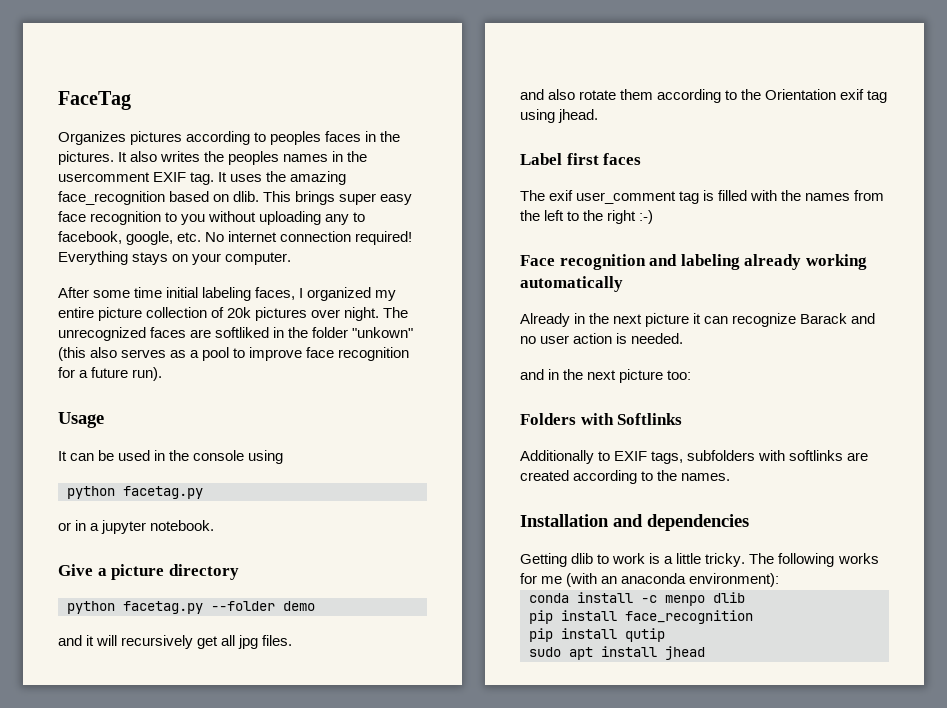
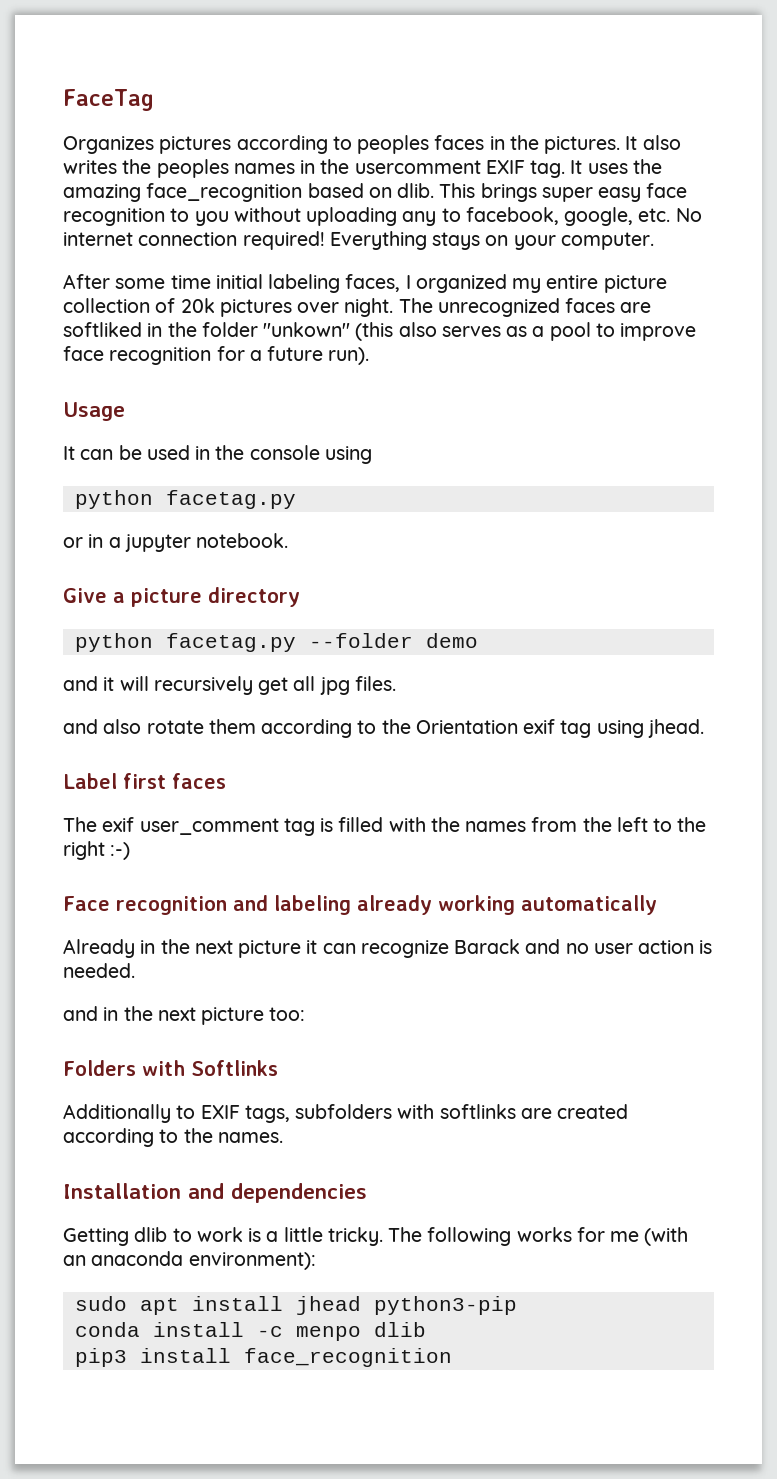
+ sudo apt install jhead python3-pip
- pip install face_recognition
+ pip3 install face_recognition
- pip install qutip
- sudo apt install jhead

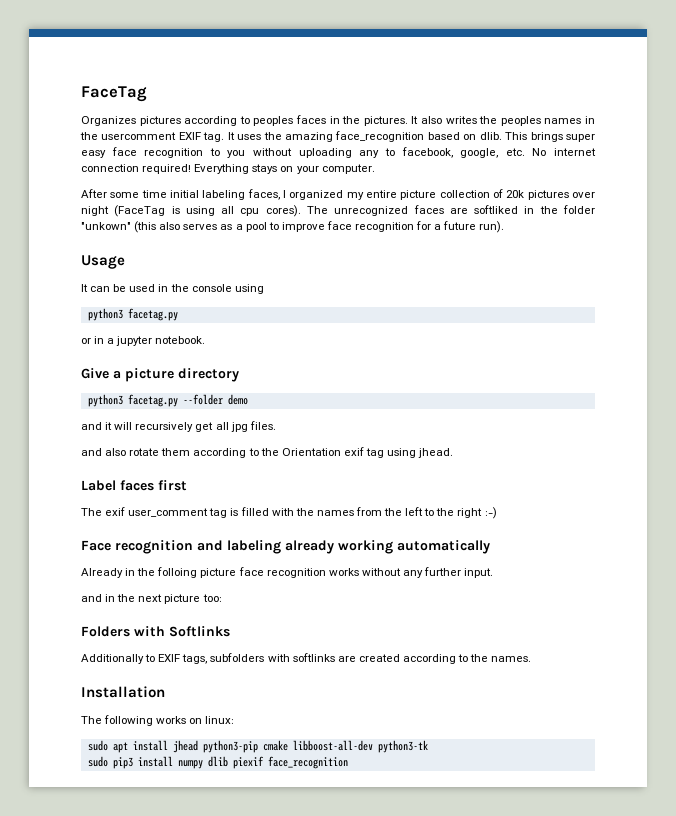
- After some time initial labeling faces, I organized my entire picture collection of 20k pictures over night.
+ After some time initial labeling faces, I organized my entire picture collection of 20k pictures over night (FaceTag is using all cpu cores).
  It can be used in the console using
- python facetag.py
+ python3 facetag.py
- python facetag.py --folder demo
+ python3 facetag.py --folder demo
- Label first faces
+ Label faces first
- Already in the next picture it can recognize Barack and no user action is needed.
+ Already in the folloing picture face recognition works without any further input.
- Installation and dependencies
- Getting dlib to work is a little tricky. The following works for me (with an anaconda environment):
+ Installation
+ The following works on linux:
- sudo apt install jhead python3-pip
- conda install -c menpo dlib
- pip3 install face_recognition
+ sudo apt install jhead python3-pip cmake libboost-all-dev python3-tk
+ sudo pip3 install numpy dlib piexif face_recognition

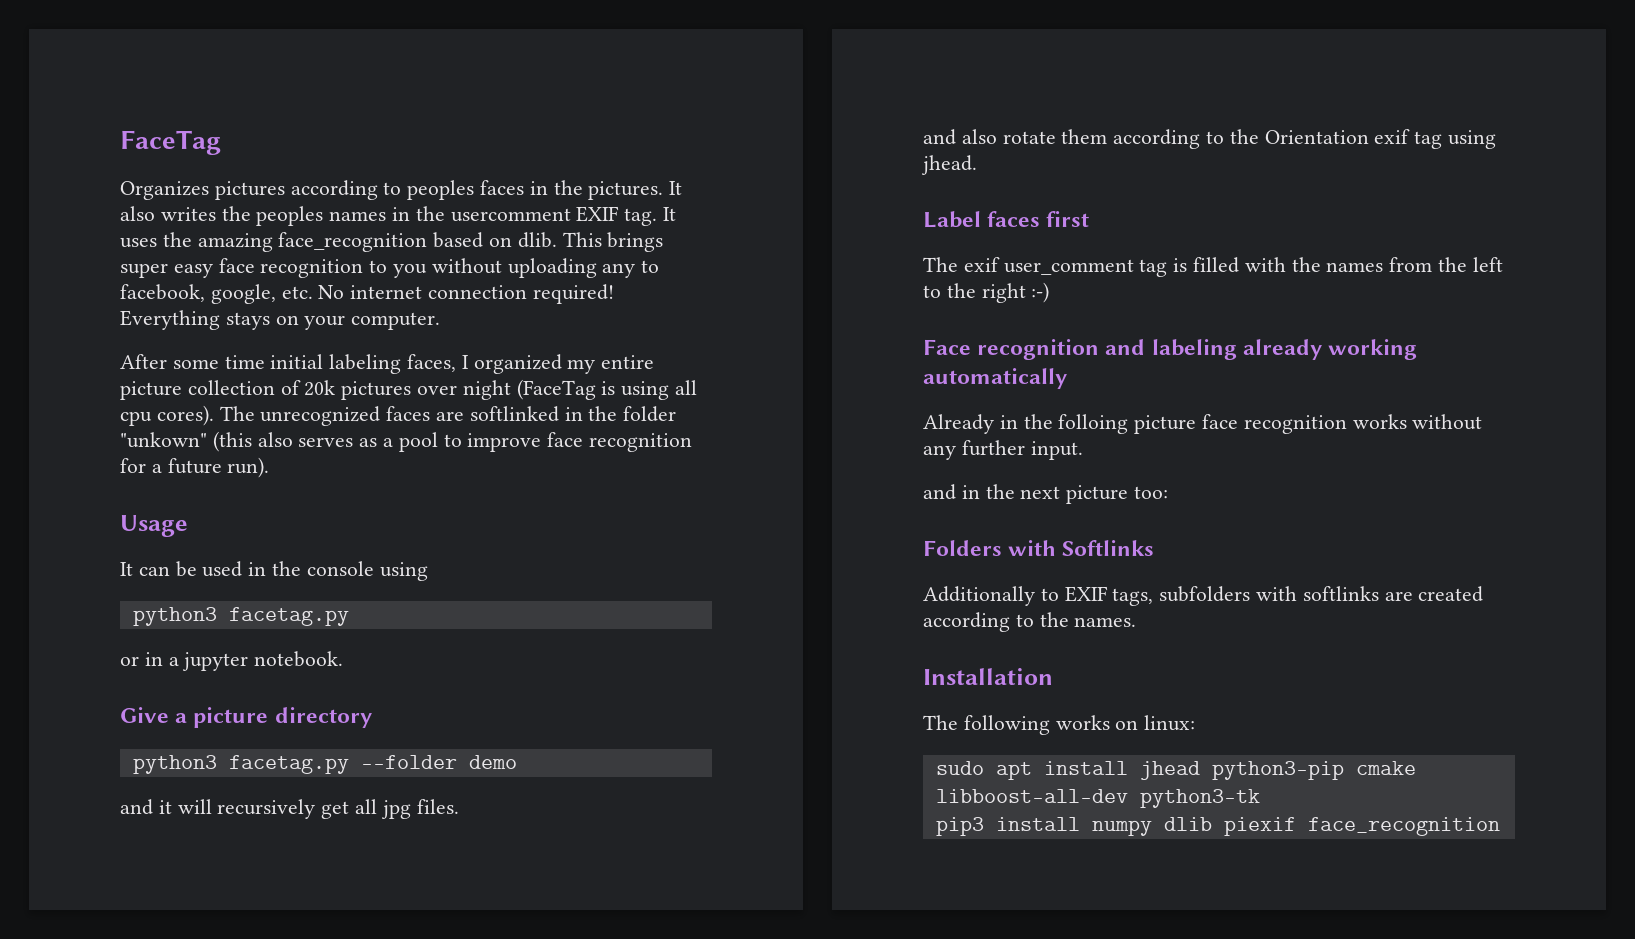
- The unrecognized faces are softliked in the folder "unkown" (this also serves as a pool to improve face recognition for a future run).
+ The unrecognized faces are softlinked in the folder "unkown" (this also serves as a pool to improve face recognition for a future run).
- sudo pip3 install numpy dlib piexif face_recognition
+ pip3 install numpy dlib piexif face_recognition

